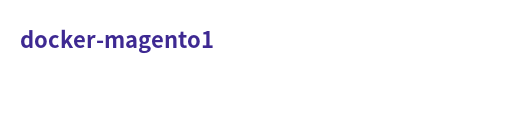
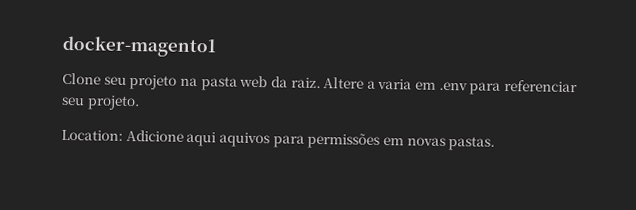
+ Clone seu projeto na pasta web da raiz. Altere a varia em .env para referenciar seu projeto.
+ Location: Adicione aqui aquivos para permissões em novas pastas.

